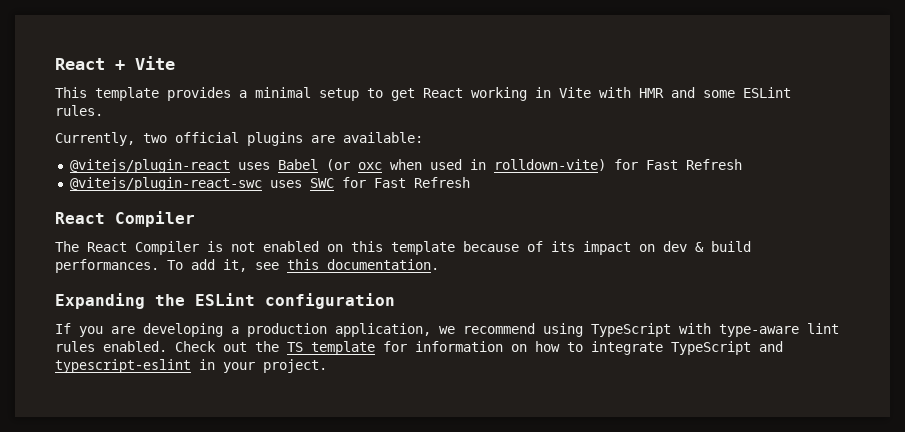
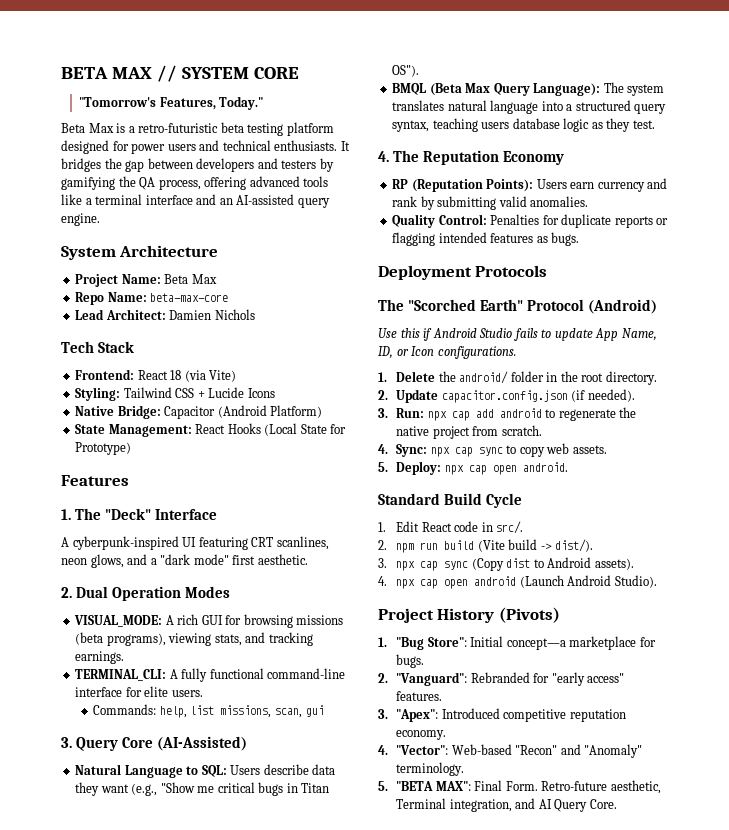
- React + Vite
- This template provides a minimal setup to get React working in Vite with HMR and some ESLint rules.
- Currently, two official plugins are available:
- @vitejs/plugin-react uses Babel (or oxc when used in rolldown-vite) for Fast Refresh
- @vitejs/plugin-react-swc uses SWC for Fast Refresh
- React Compiler
- The React Compiler is not enabled on this template because of its impact on dev & build performances. To add it, see this documentation.
- Expanding the ESLint configuration
- If you are developing a production application, we recommend using TypeScript with type-aware lint rules enabled. Check out the TS template for information on how to integrate TypeScript and typescript-eslint in your project.
+ BETA MAX // SYSTEM CORE
+ "Tomorrow's Features, Today."
+ Beta Max is a retro-futuristic beta testing platform designed for power users and technical enthusiasts. It bridges the gap between developers and testers by gamifying the QA process, offering advanced tools like a terminal interface and an AI-assisted query engine.
+ System Architecture
+ Project Name: Beta Max
+ Repo Name: beta-max-core
+ Lead Architect: Damien Nichols
+ Tech Stack
+ Frontend: React 18 (via Vite)
+ Styling: Tailwind CSS + Lucide Icons
+ Native Bridge: Capacitor (Android Platform)
+ State Management: React Hooks (Local State for Prototype)
+ Features
+ 1. The "Deck" Interface
+ A cyberpunk-inspired UI featuring CRT scanlines, neon glows, and a "dark mode" first aesthetic.
+ 2. Dual Operation Modes
+ VISUAL_MODE: A rich GUI for browsing missions (beta programs), viewing stats, and tracking earnings.
+ TERMINAL_CLI: A fully functional command-line interface for elite users.
+ Commands: help, list missions, scan, gui
+ 3. Query Core (AI-Assisted)
+ Natural Language to SQL: Users describe data they want (e.g., "Show me critical bugs in Titan OS").
+ BMQL (Beta Max Query Language): The system translates natural language into a structured query syntax, teaching users database logic as they test.
+ 4. The Reputation Economy
+ RP (Reputation Points): Users earn currency and rank by submitting valid anomalies.
+ Quality Control: Penalties for duplicate reports or flagging intended features as bugs.
+ Deployment Protocols
+ The "Scorched Earth" Protocol (Android)
+ Use this if Android Studio fails to update App Name, ID, or Icon configurations.
+ 1. Delete the android/ folder in the root directory.
+ 2. Update capacitor.config.json (if needed).
+ 3. Run: npx cap add android to regenerate the native project from scratch.
+ 4. Sync: npx cap sync to copy web assets.
+ 5. Deploy: npx cap open android.
+ Standard Build Cycle
+ 1. Edit React code in src/.
+ 2. npm run build (Vite build -> dist/).
+ 3. npx cap sync (Copy dist to Android assets).
+ 4. npx cap open android (Launch Android Studio).
+ Project History (Pivots)
+ 1. "Bug Store": Initial concept—a marketplace for bugs.
+ 2. "Vanguard": Rebranded for "early access" features.
+ 3. "Apex": Introduced competitive reputation economy.
+ 4. "Vector": Web-based "Recon" and "Anomaly" terminology.
+ 5. "BETA MAX": Final Form. Retro-future aesthetic, Terminal integration, and AI Query Core.

